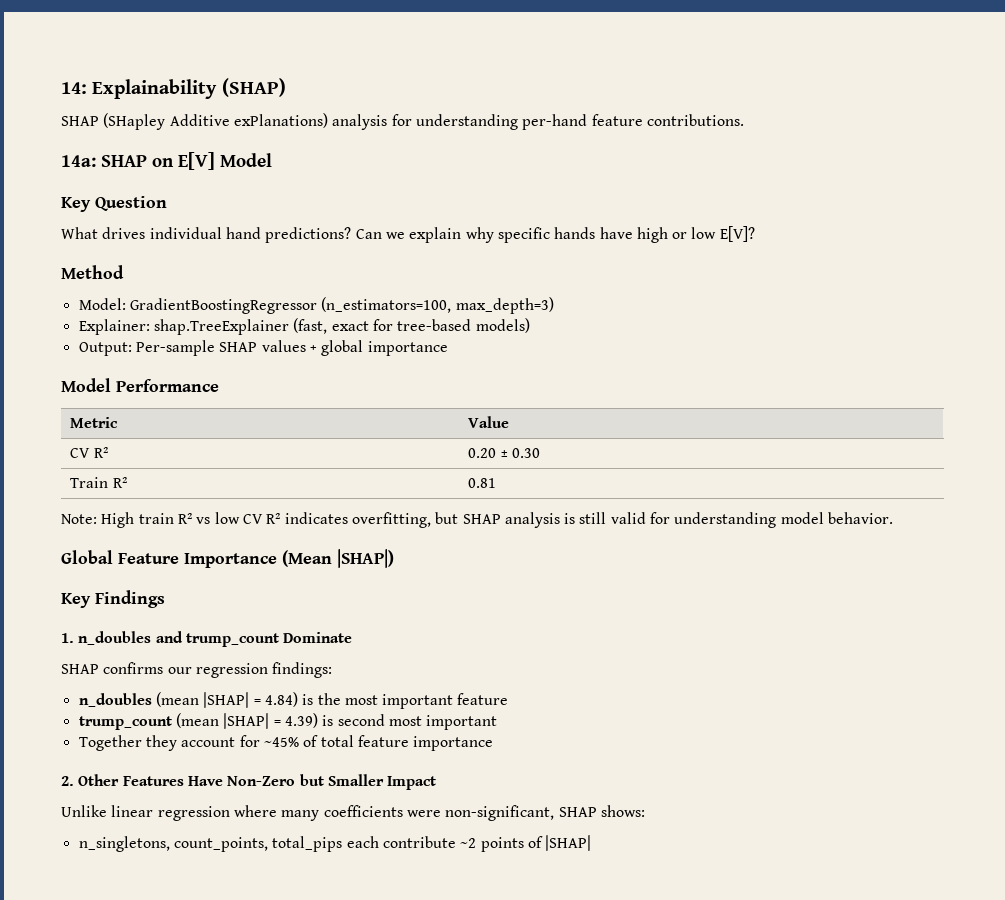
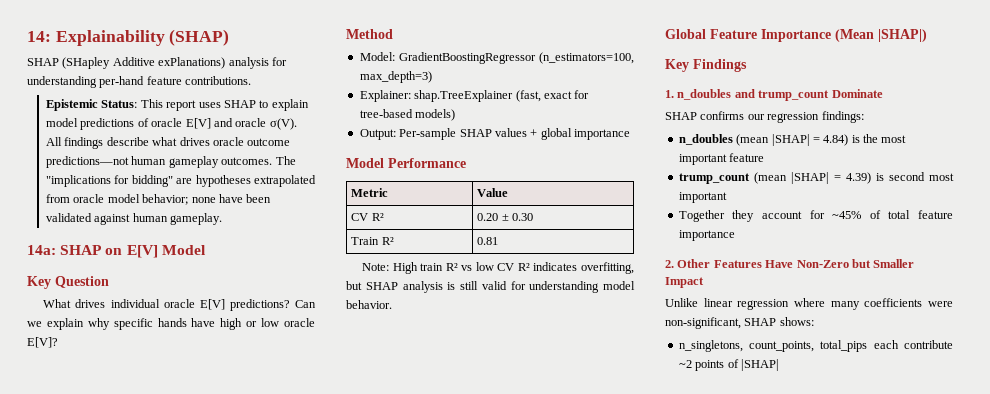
+ Epistemic Status: This report uses SHAP to explain model predictions of oracle E[V] and oracle σ(V). All findings describe what drives oracle outcome predictions—not human gameplay outcomes. The "implications for bidding" are hypotheses extrapolated from oracle model behavior; none have been validated against human gameplay.
- What drives individual hand predictions?
+ What drives individual oracle E[V] predictions?
- Can we explain why specific hands have high or low E[V]?
+ Can we explain why specific hands have high or low oracle E[V]?

